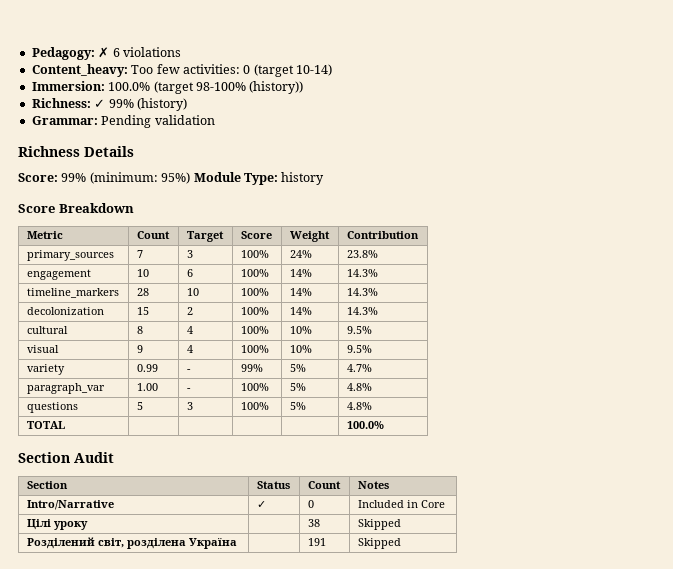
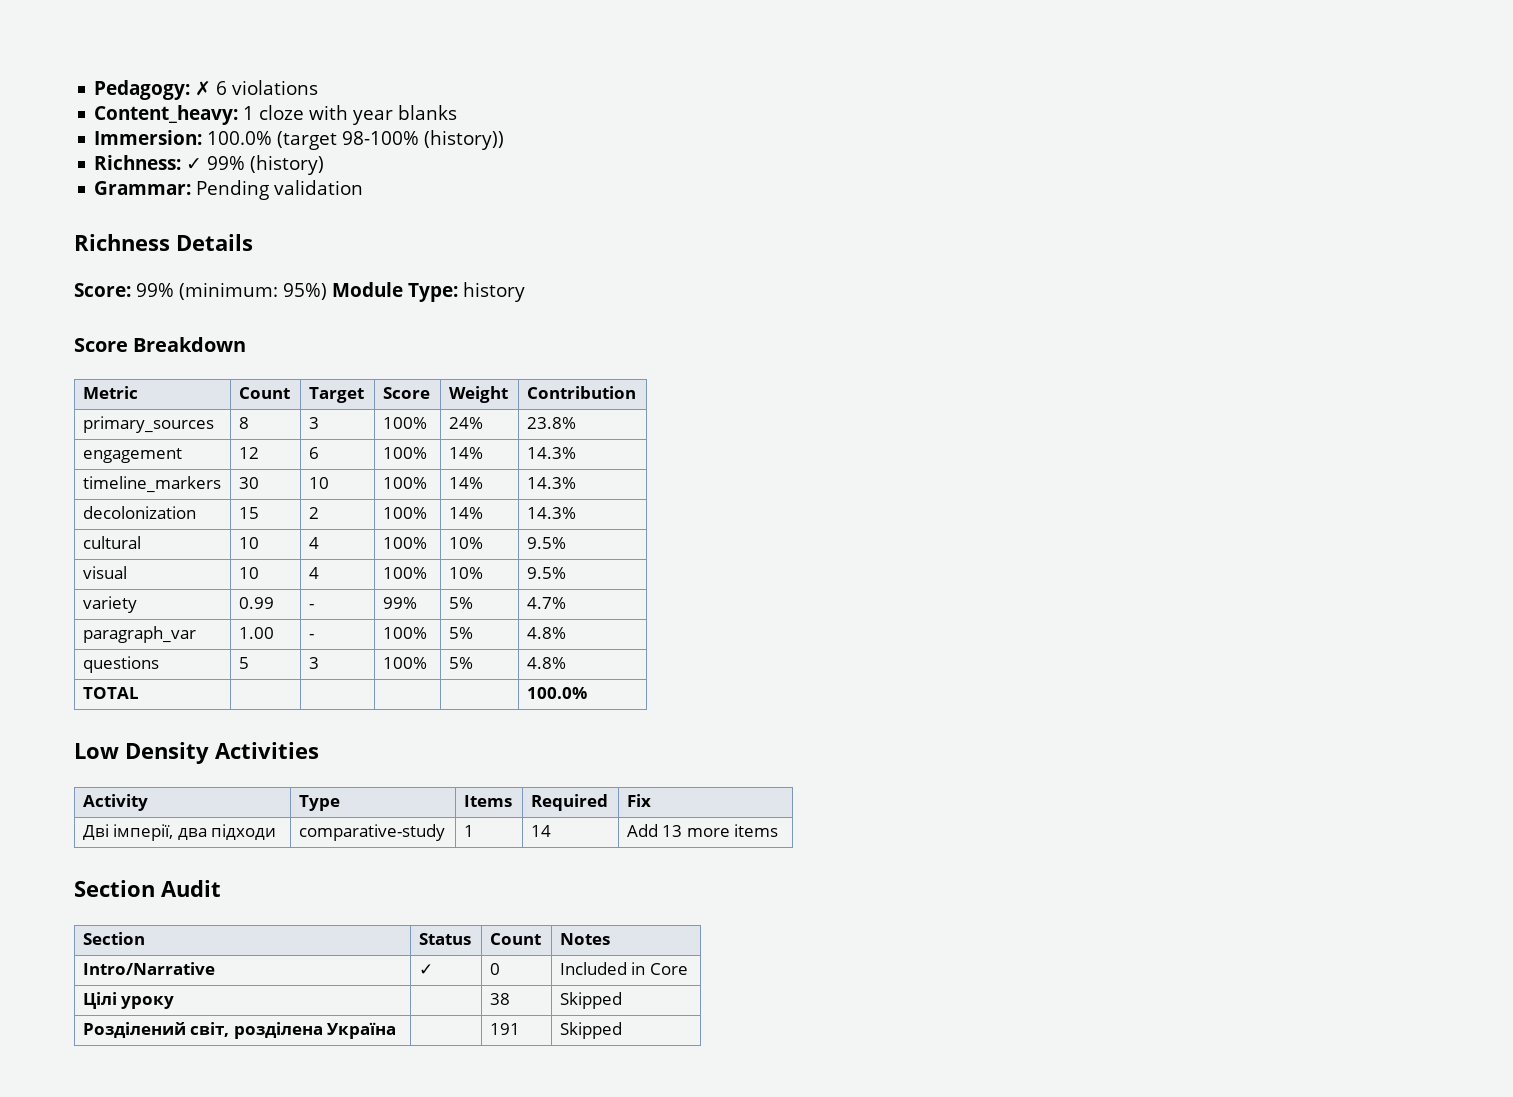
- Content_heavy: Too few activities: 0 (target 10-14)
+ Content_heavy: 1 cloze with year blanks
- primary_sources | 7 | 3 | 100% | 24% | 23.8%
+ primary_sources | 8 | 3 | 100% | 24% | 23.8%
- engagement | 10 | 6 | 100% | 14% | 14.3%
+ engagement | 12 | 6 | 100% | 14% | 14.3%
- timeline_markers | 28 | 10 | 100% | 14% | 14.3%
+ timeline_markers | 30 | 10 | 100% | 14% | 14.3%
- cultural | 8 | 4 | 100% | 10% | 9.5%
+ cultural | 10 | 4 | 100% | 10% | 9.5%
- visual | 9 | 4 | 100% | 10% | 9.5%
+ visual | 10 | 4 | 100% | 10% | 9.5%
+ Low Density Activities
+ Activity | Type | Items | Required | Fix
+ Дві імперії, два підходи | comparative-study | 1 | 14 | Add 13 more items

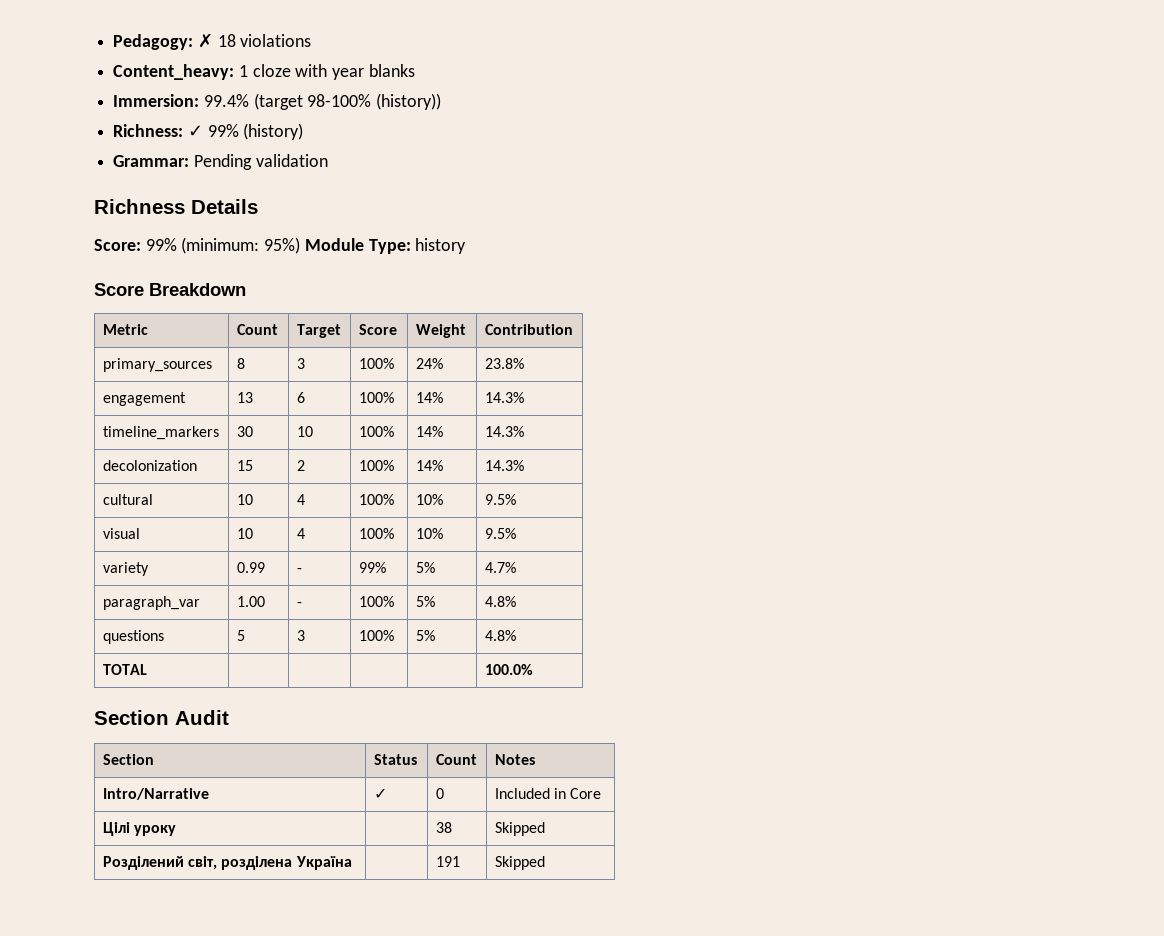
- Pedagogy: ✗ 6 violations
+ Pedagogy: ✗ 18 violations
- Immersion: 100.0% (target 98-100% (history))
+ Immersion: 99.4% (target 98-100% (history))
- engagement | 12 | 6 | 100% | 14% | 14.3%
+ engagement | 13 | 6 | 100% | 14% | 14.3%
- Low Density Activities
- Activity | Type | Items | Required | Fix
- Дві імперії, два підходи | comparative-study | 1 | 14 | Add 13 more items

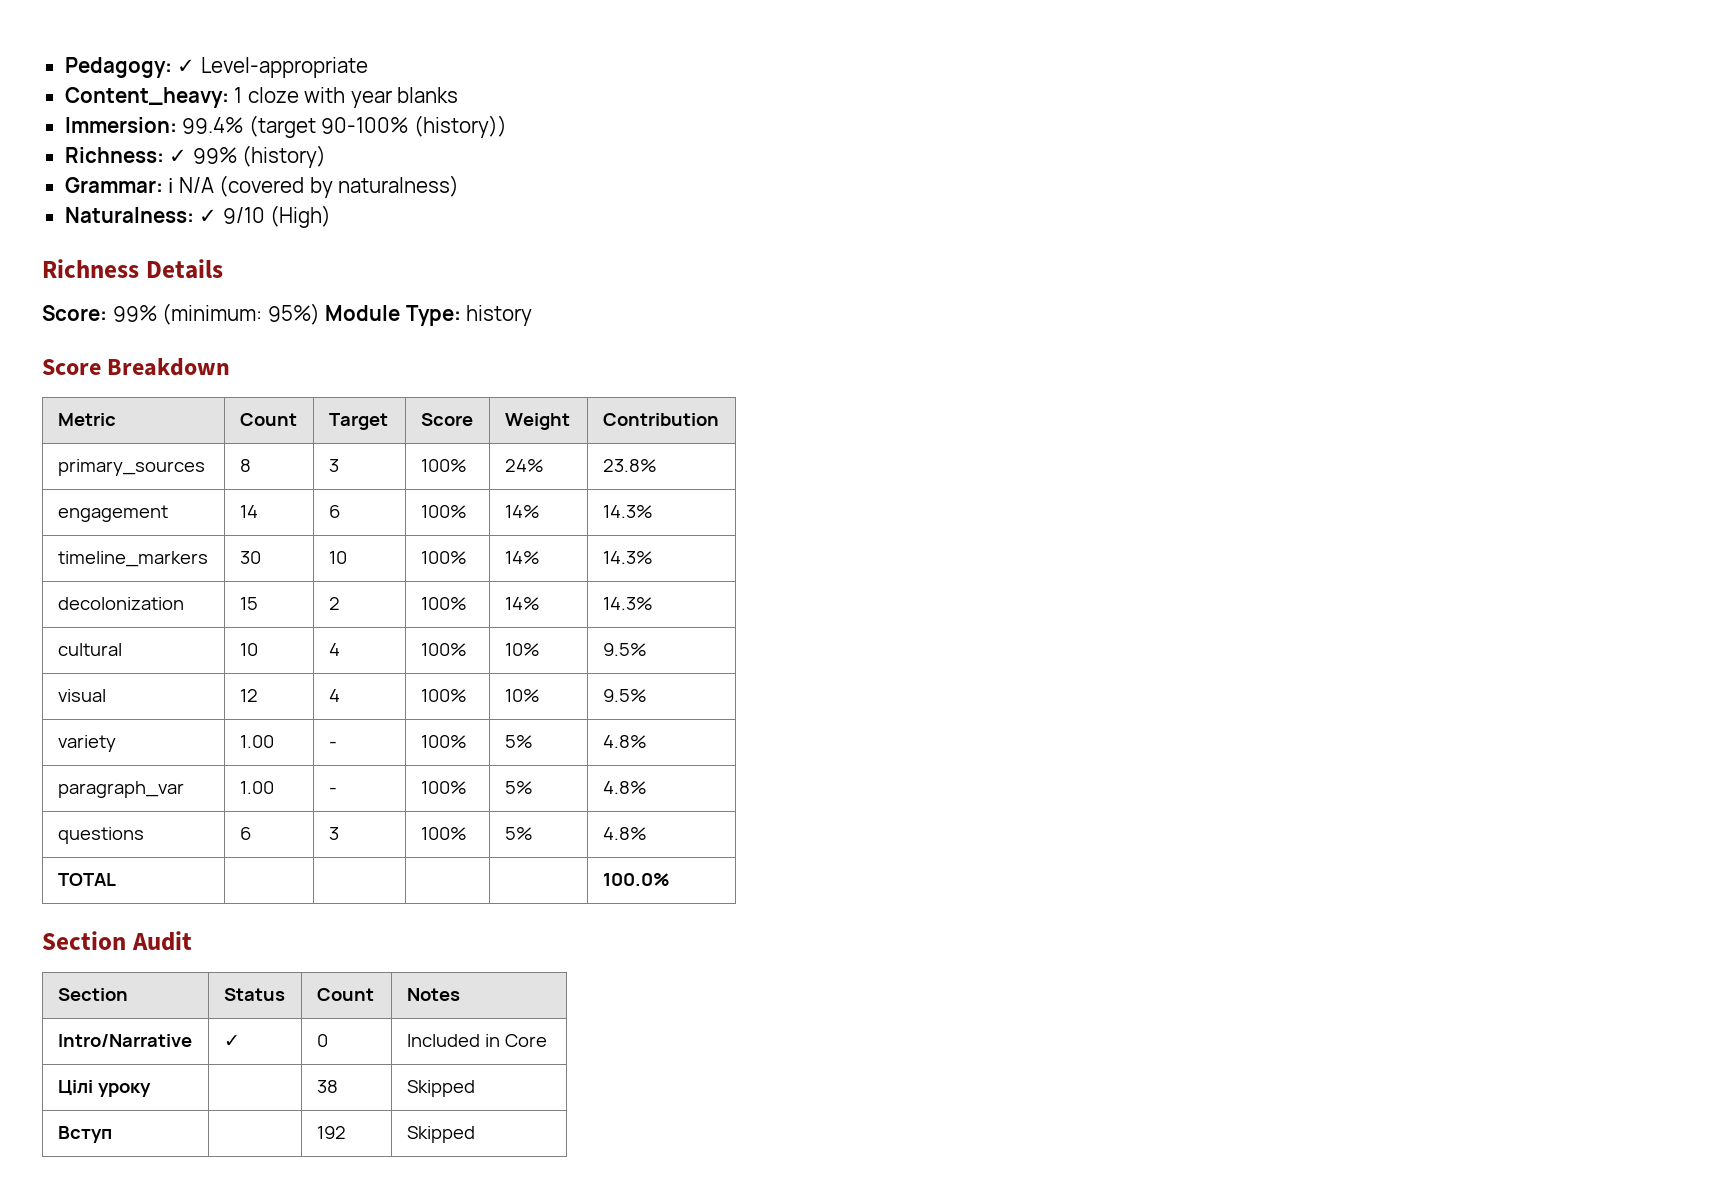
- Pedagogy: ✗ 18 violations
+ Pedagogy: ✓ Level-appropriate
- Immersion: 99.4% (target 98-100% (history))
+ Immersion: 99.4% (target 90-100% (history))
- Grammar: Pending validation
+ Grammar: ℹ N/A (covered by naturalness)
+ Naturalness: ✓ 9/10 (High)
- engagement | 13 | 6 | 100% | 14% | 14.3%
+ engagement | 14 | 6 | 100% | 14% | 14.3%
- visual | 10 | 4 | 100% | 10% | 9.5%
+ visual | 12 | 4 | 100% | 10% | 9.5%
- variety | 0.99 | - | 99% | 5% | 4.7%
+ variety | 1.00 | - | 100% | 5% | 4.8%
- questions | 5 | 3 | 100% | 5% | 4.8%
+ questions | 6 | 3 | 100% | 5% | 4.8%
- Розділений світ, розділена Україна | | 191 | Skipped
+ Вступ | | 192 | Skipped

